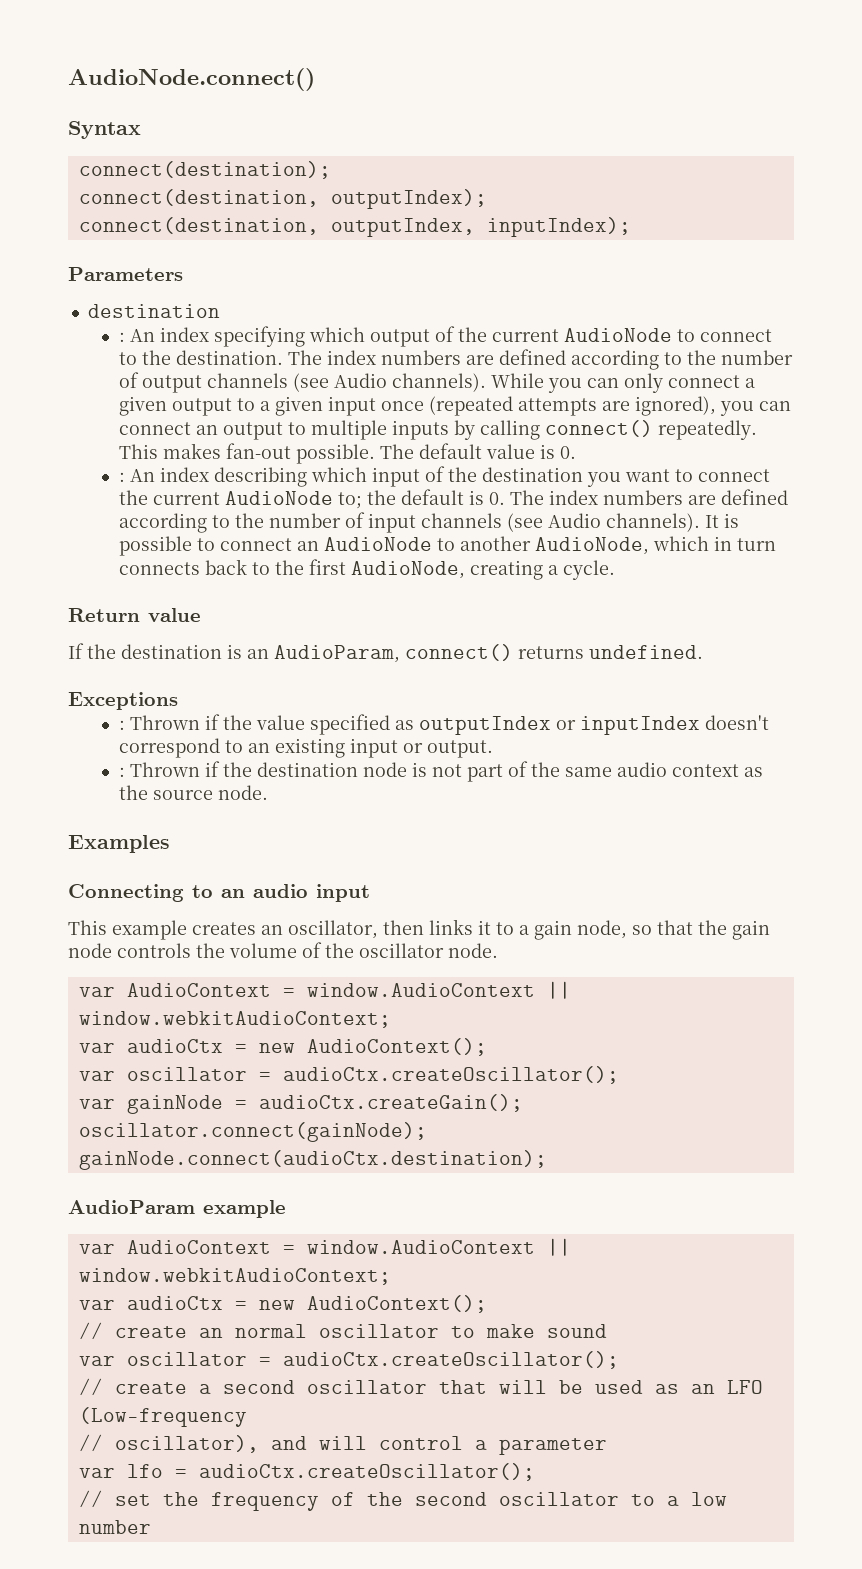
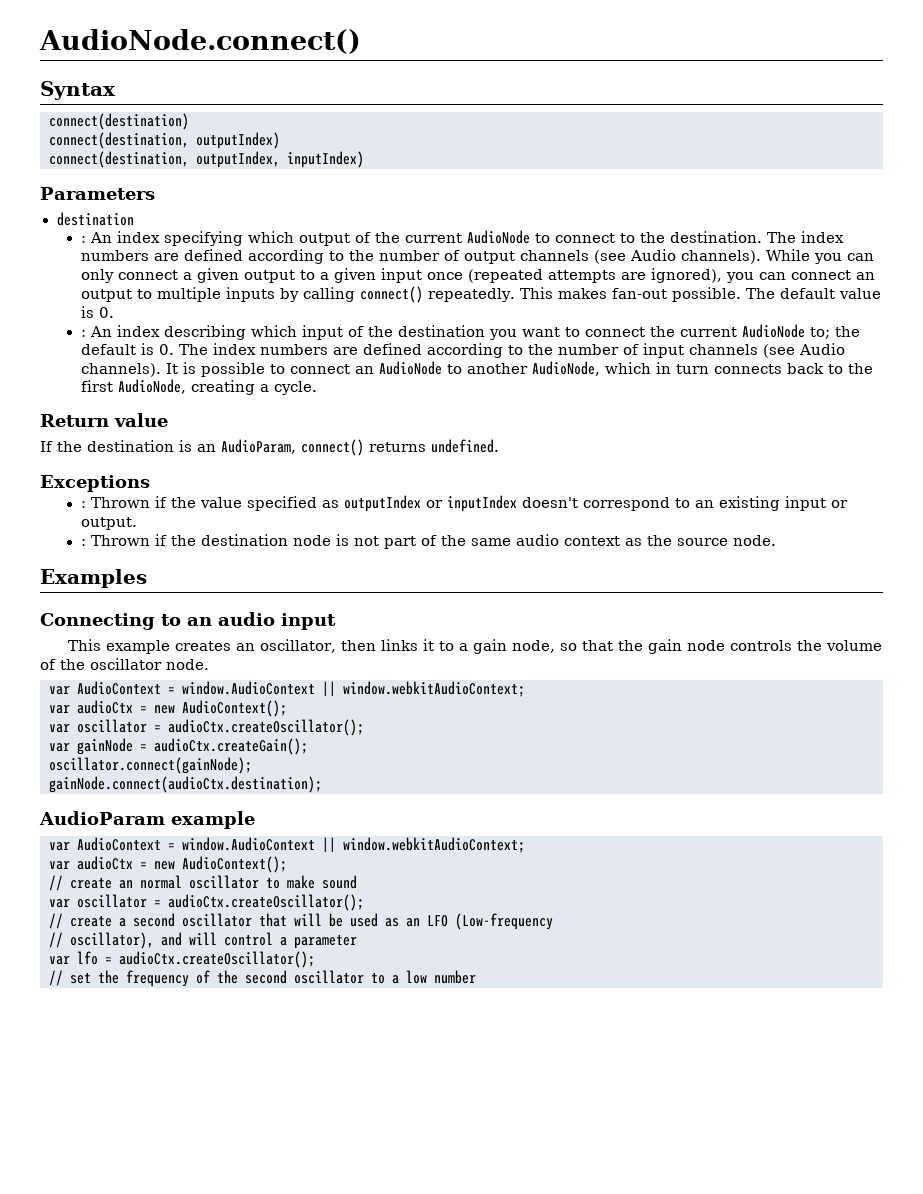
- connect(destination);
- connect(destination, outputIndex);
+ connect(destination)
+ connect(destination, outputIndex)
- connect(destination, outputIndex, inputIndex);
+ connect(destination, outputIndex, inputIndex)

